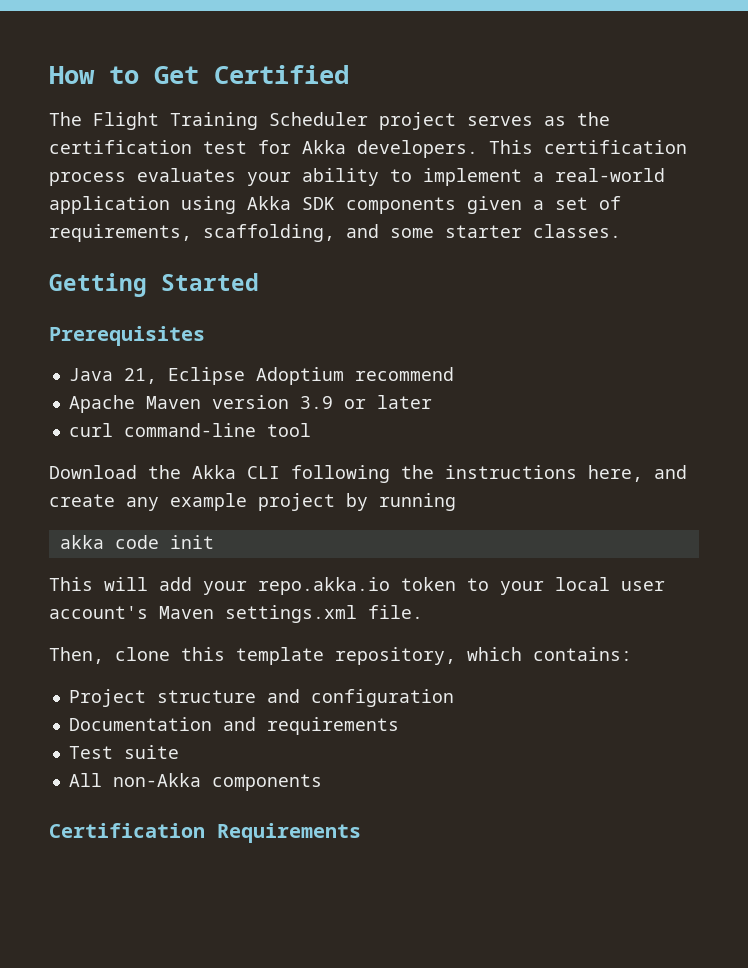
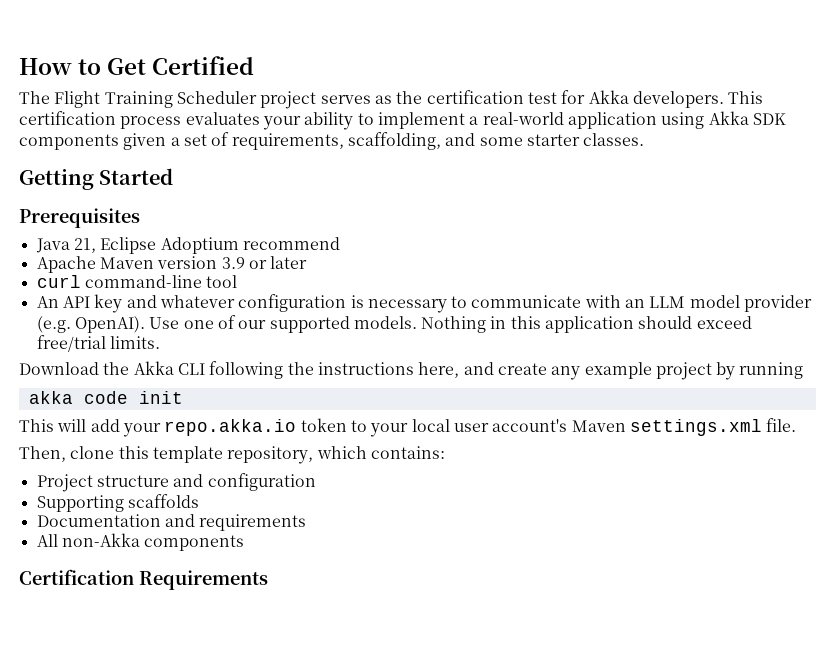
+ An API key and whatever configuration is necessary to communicate with an LLM model provider (e.g. OpenAI). Use one of our supported models. Nothing in this application should exceed free/trial limits.
+ Supporting scaffolds
- Test suite

